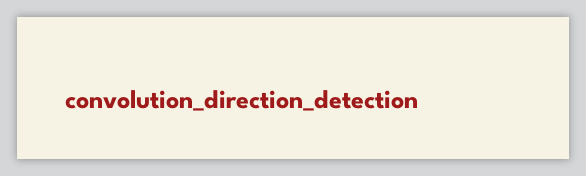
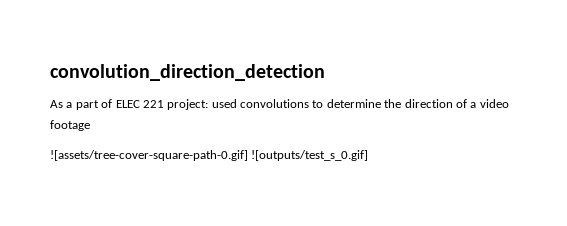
+ As a part of ELEC 221 project: used convolutions to determine the direction of a video footage
+ ![assets/tree-cover-square-path-0.gif] ![outputs/test_s_0.gif]

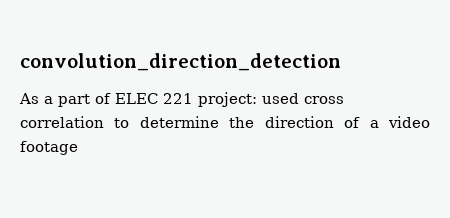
- As a part of ELEC 221 project: used convolutions to determine the direction of a video footage
+ As a part of ELEC 221 project: used cross correlation to determine the direction of a video footage
- ![assets/tree-cover-square-path-0.gif] ![outputs/test_s_0.gif]

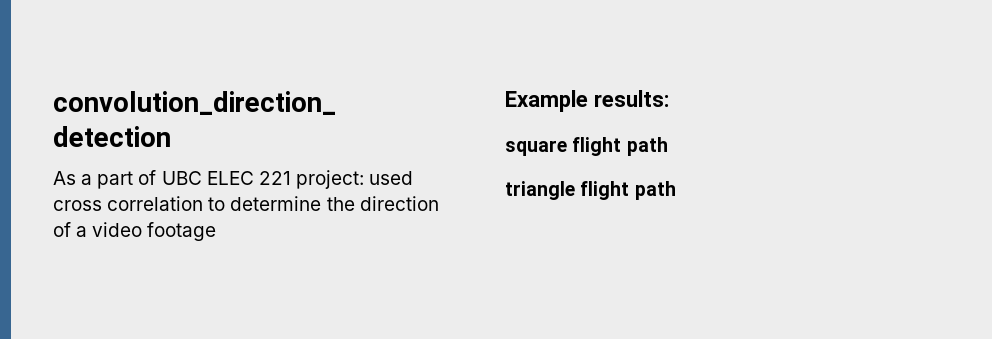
- As a part of ELEC 221 project: used cross correlation to determine the direction of a video footage
+ As a part of UBC ELEC 221 project: used cross correlation to determine the direction of a video footage
+ Example results:
+ square flight path
+ triangle flight path

